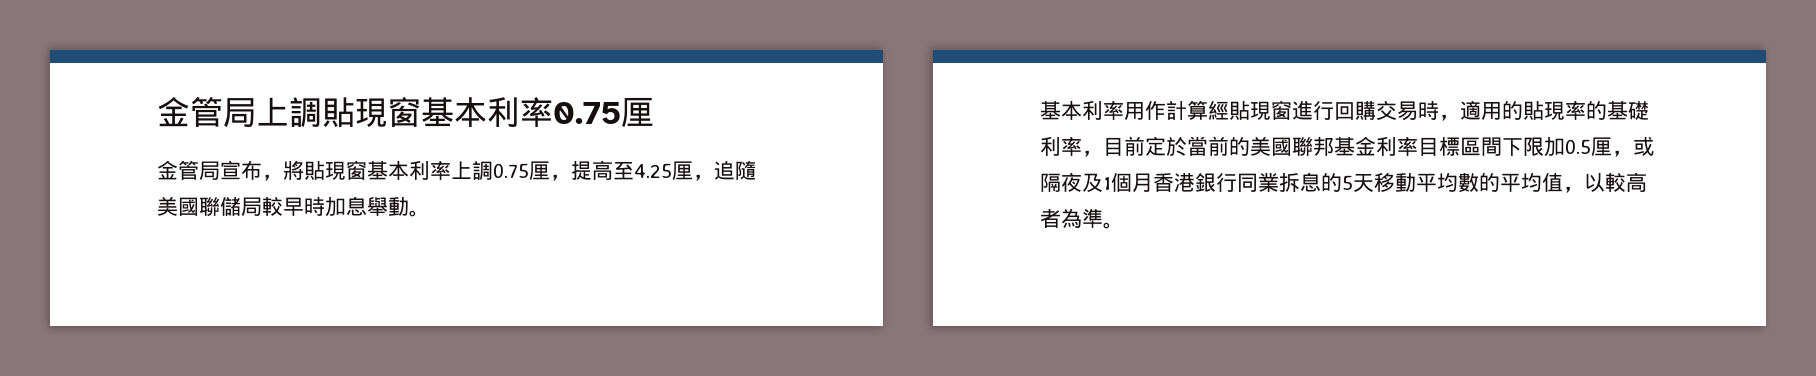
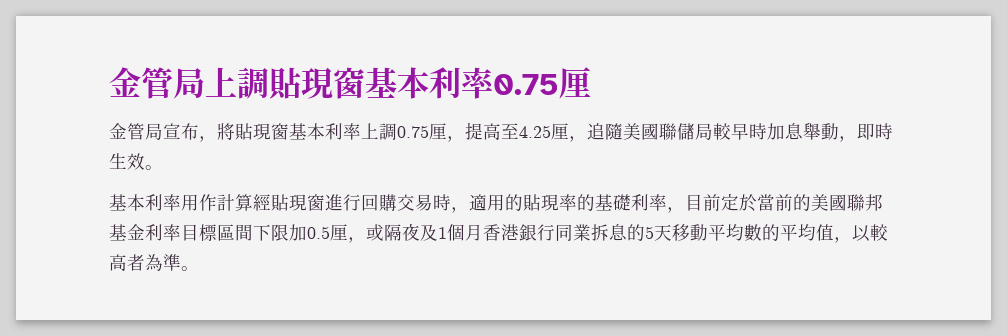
- 金管局宣布，將貼現窗基本利率上調0.75厘，提高至4.25厘，追隨美國聯儲局較早時加息舉動。
+ 金管局宣布，將貼現窗基本利率上調0.75厘，提高至4.25厘，追隨美國聯儲局較早時加息舉動，即時生效。

